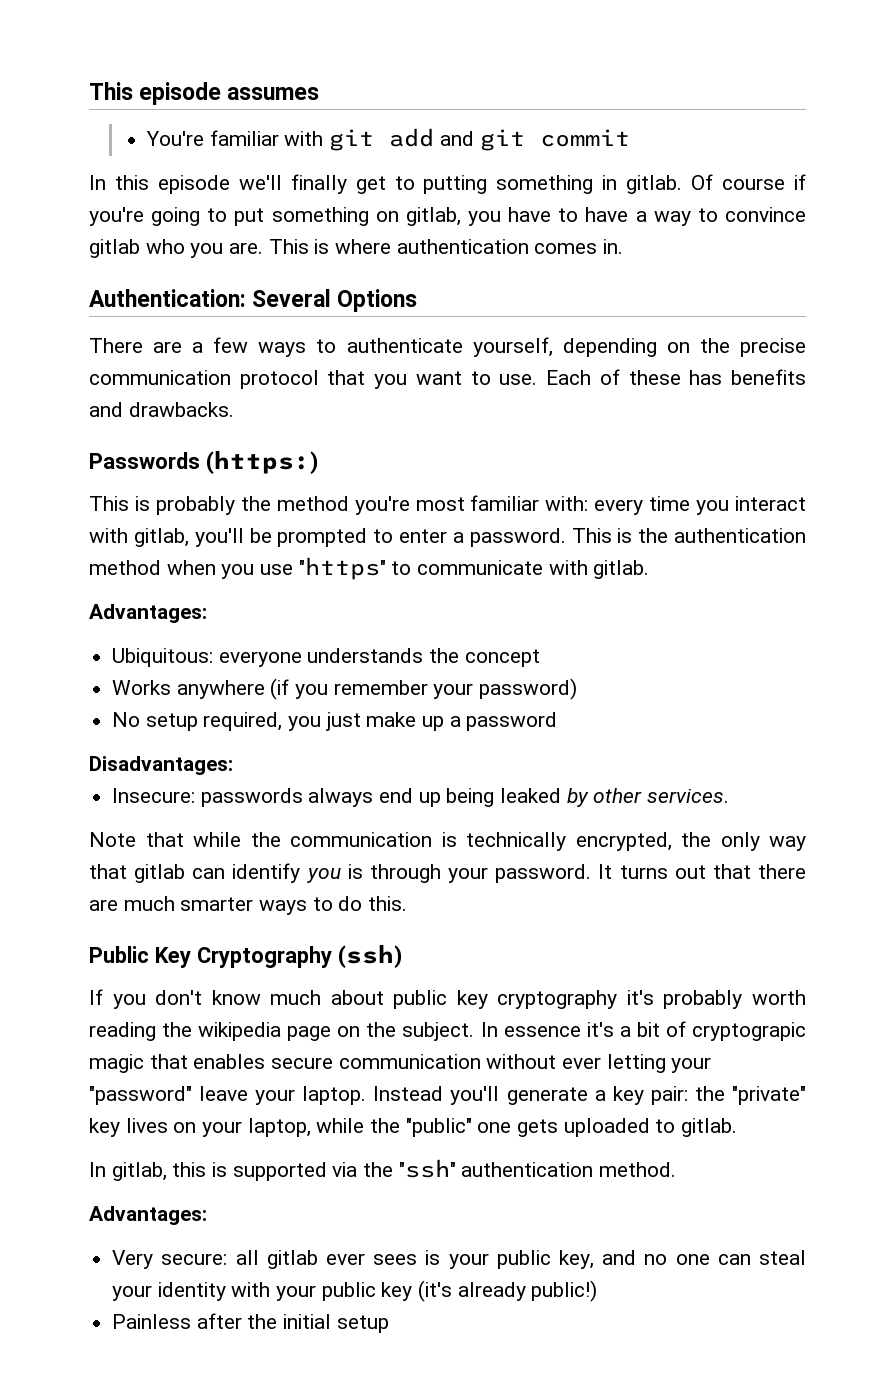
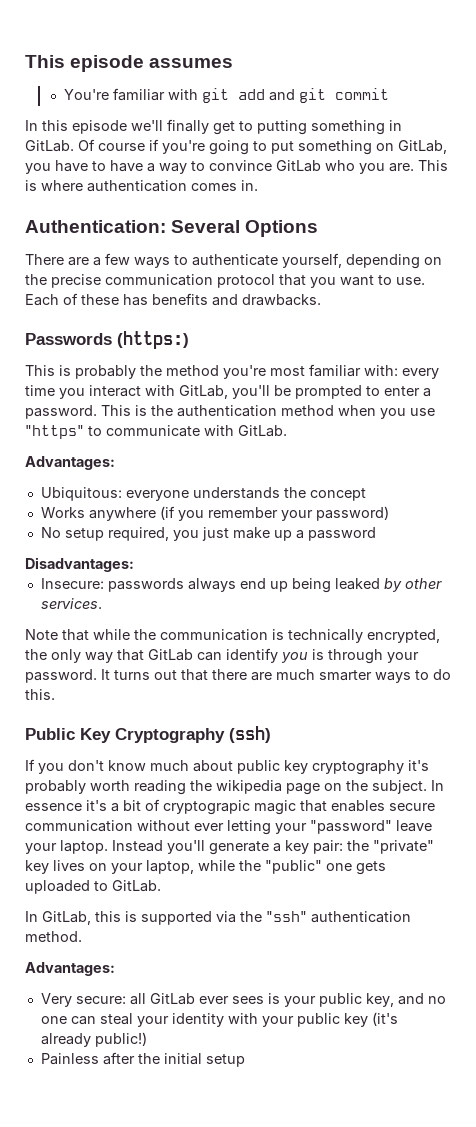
- In this episode we'll finally get to putting something in gitlab.
+ In this episode we'll finally get to putting something in GitLab.
- Of course if you're going to put something on gitlab, you have to have a way to convince gitlab who you are.
+ Of course if you're going to put something on GitLab, you have to have a way to convince GitLab who you are.
- This is probably the method you're most familiar with: every time you interact with gitlab, you'll be prompted to enter a password.
+ This is probably the method you're most familiar with: every time you interact with GitLab, you'll be prompted to enter a password.
- This is the authentication method when you use "https" to communicate with gitlab.
+ This is the authentication method when you use "https" to communicate with GitLab.
- Note that while the communication is technically encrypted, the only way that gitlab can identify you is through your password.
+ Note that while the communication is technically encrypted, the only way that GitLab can identify you is through your password.
- Instead you'll generate a key pair: the "private" key lives on your laptop, while the "public" one gets uploaded to gitlab.
- In gitlab, this is supported via the "ssh" authentication method.
+ Instead you'll generate a key pair: the "private" key lives on your laptop, while the "public" one gets uploaded to GitLab.
+ In GitLab, this is supported via the "ssh" authentication method.
- Very secure: all gitlab ever sees is your public key, and no one can steal your identity with your public key (it's already public!)
+ Very secure: all GitLab ever sees is your public key, and no one can steal your identity with your public key (it's already public!)

